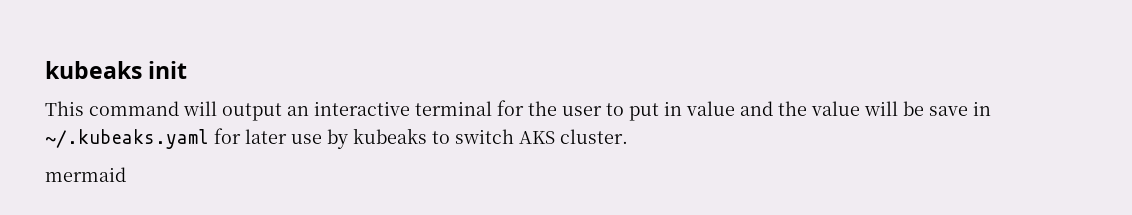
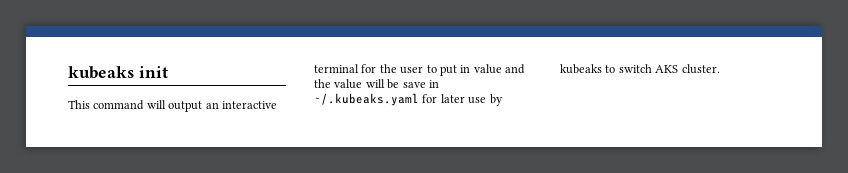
- mermaid

